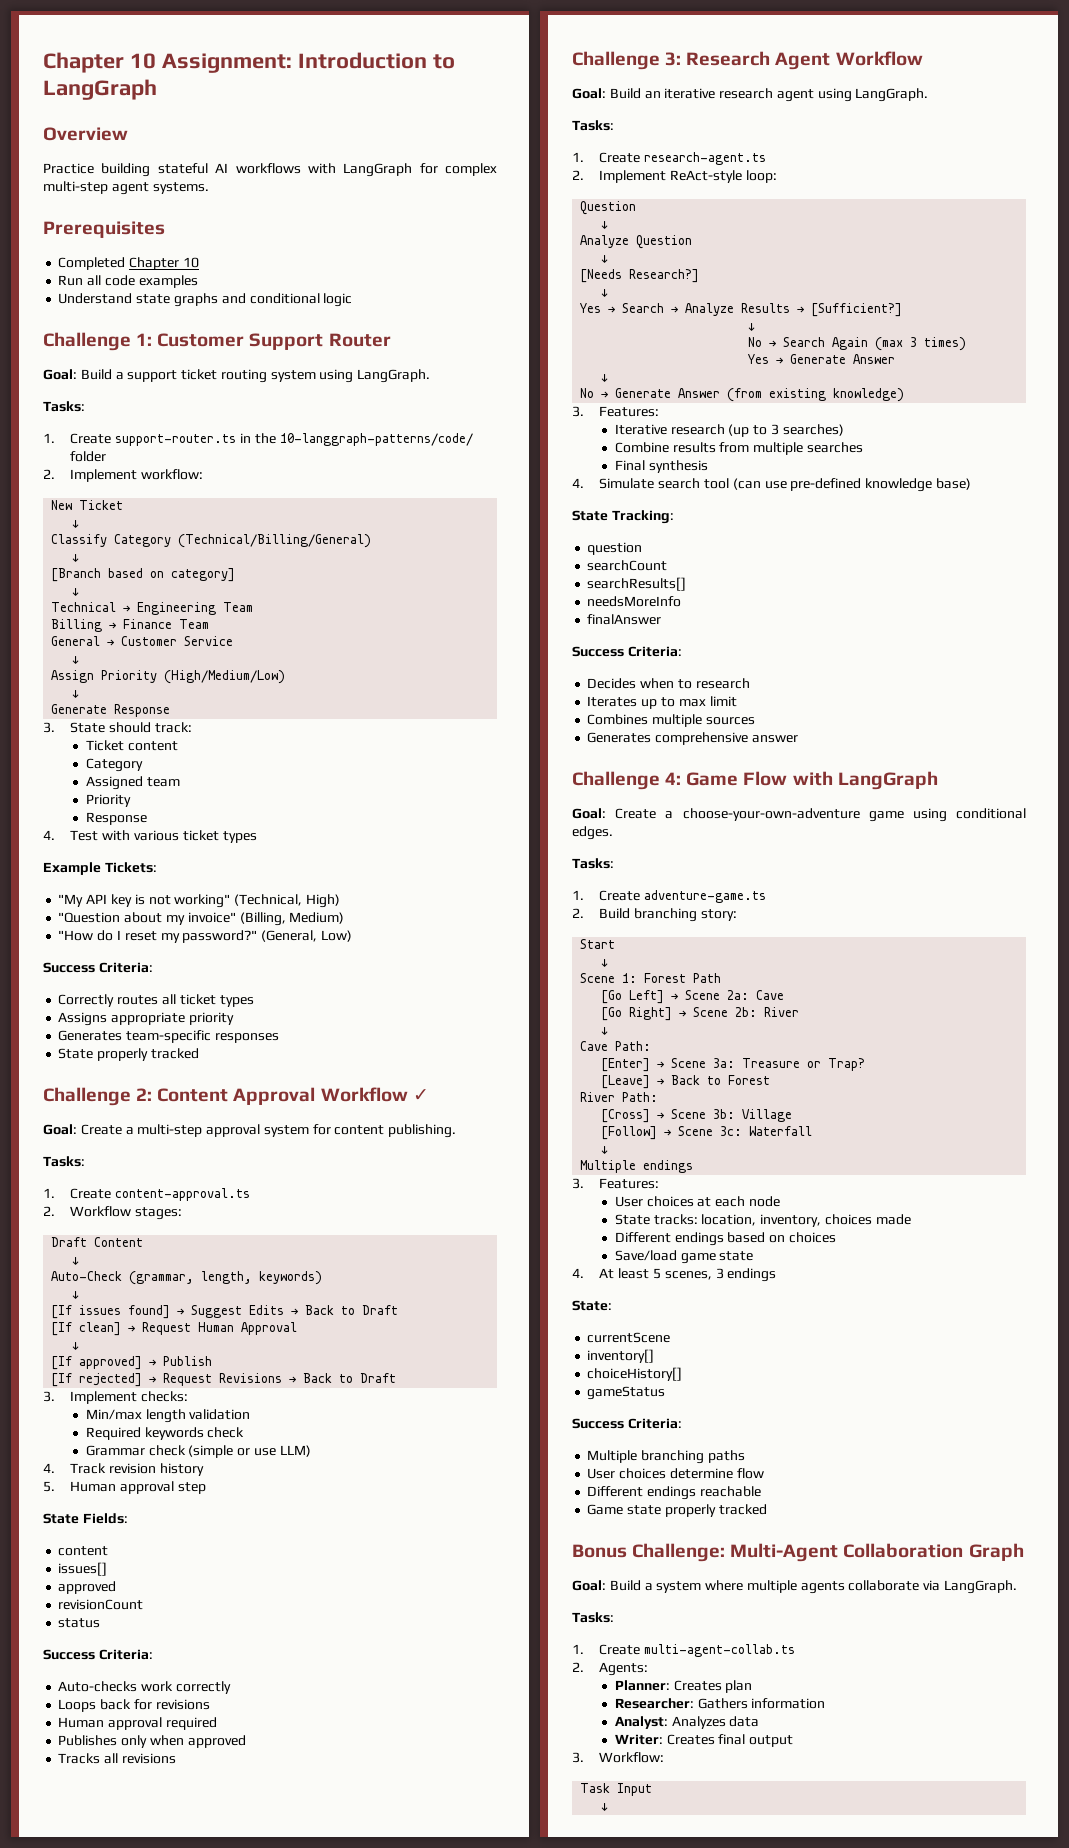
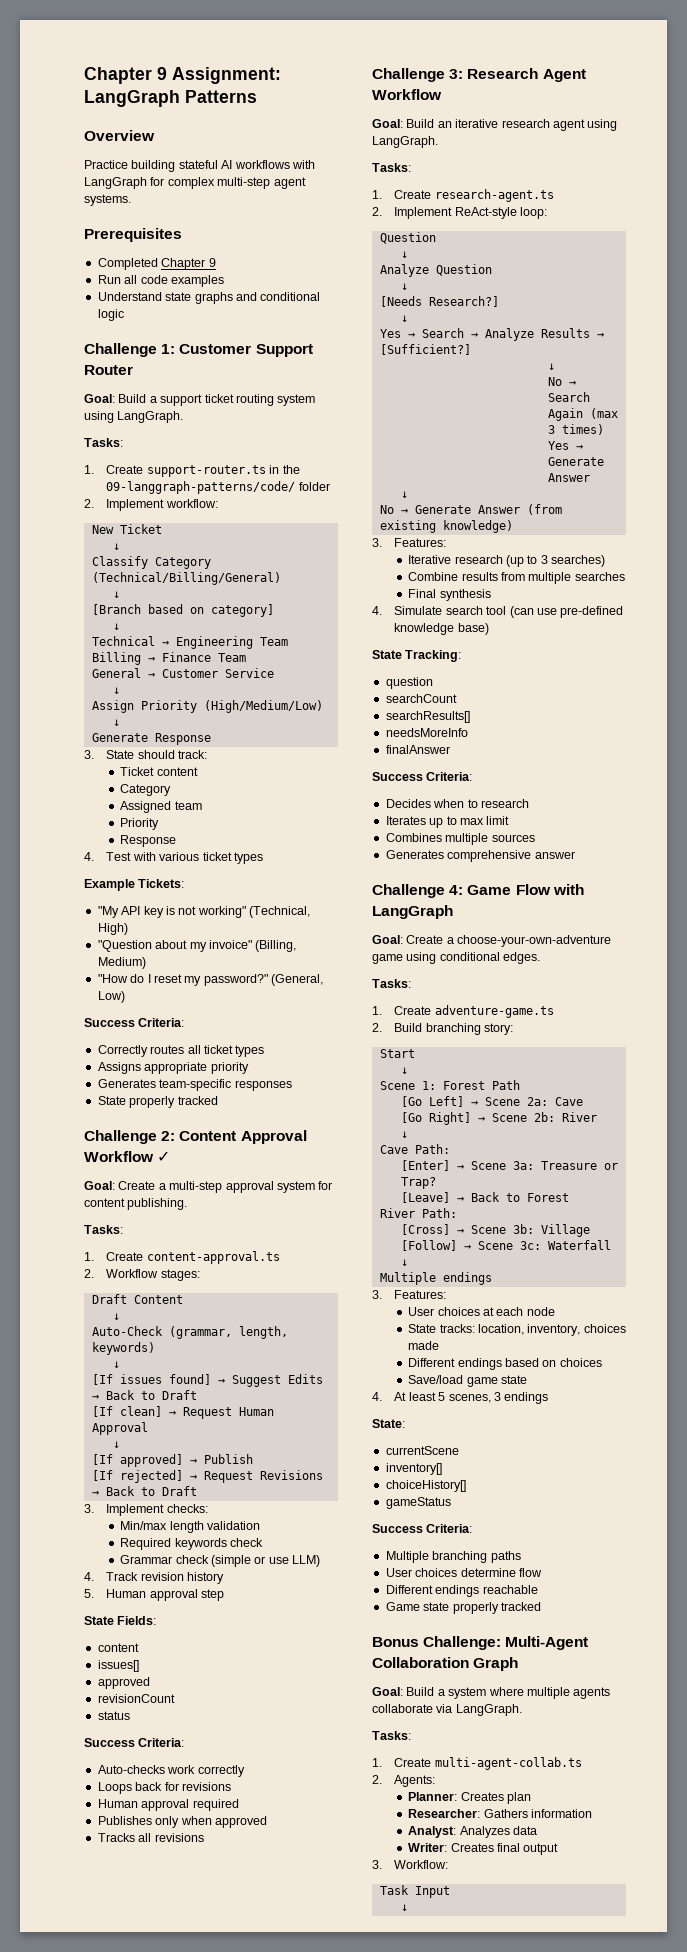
- Chapter 10 Assignment: Introduction to LangGraph
+ Chapter 9 Assignment: LangGraph Patterns
- Completed Chapter 10
+ Completed Chapter 9
- 1. Create support-router.ts in the 10-langgraph-patterns/code/ folder
+ 1. Create support-router.ts in the 09-langgraph-patterns/code/ folder

